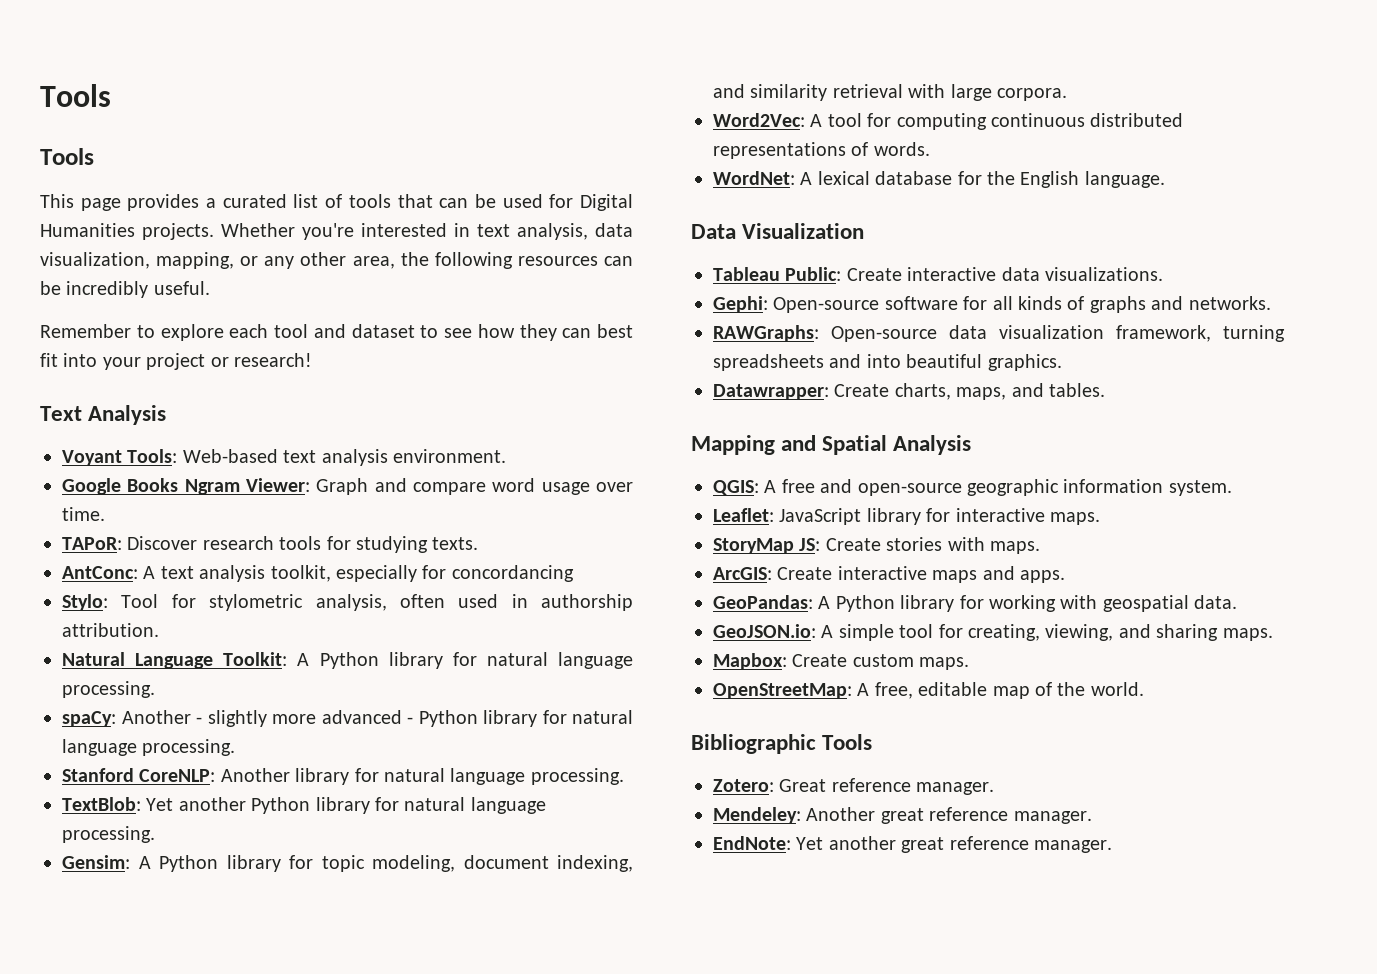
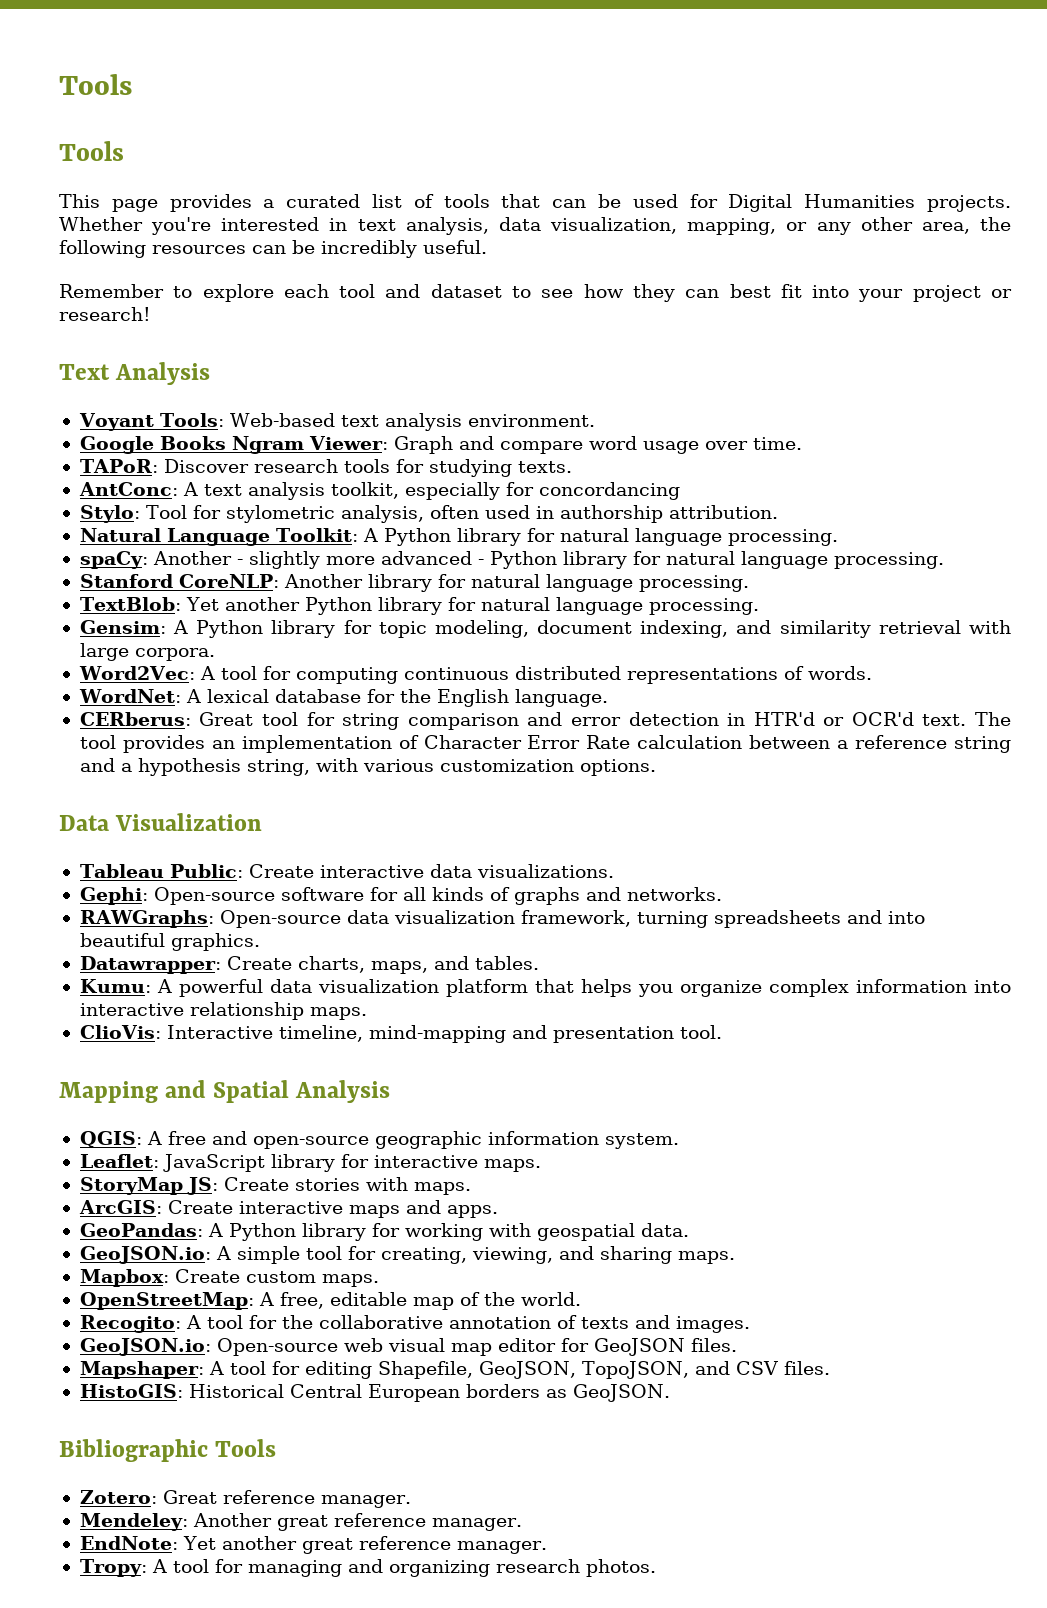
+ CERberus: Great tool for string comparison and error detection in HTR'd or OCR'd text. The tool provides an implementation of Character Error Rate calculation between a reference string and a hypothesis string, with various customization options.
+ Kumu: A powerful data visualization platform that helps you organize complex information into interactive relationship maps.
+ ClioVis: Interactive timeline, mind-mapping and presentation tool.
+ Recogito: A tool for the collaborative annotation of texts and images.
+ GeoJSON.io: Open-source web visual map editor for GeoJSON files.
+ Mapshaper: A tool for editing Shapefile, GeoJSON, TopoJSON, and CSV files.
+ HistoGIS: Historical Central European borders as GeoJSON.
+ Tropy: A tool for managing and organizing research photos.

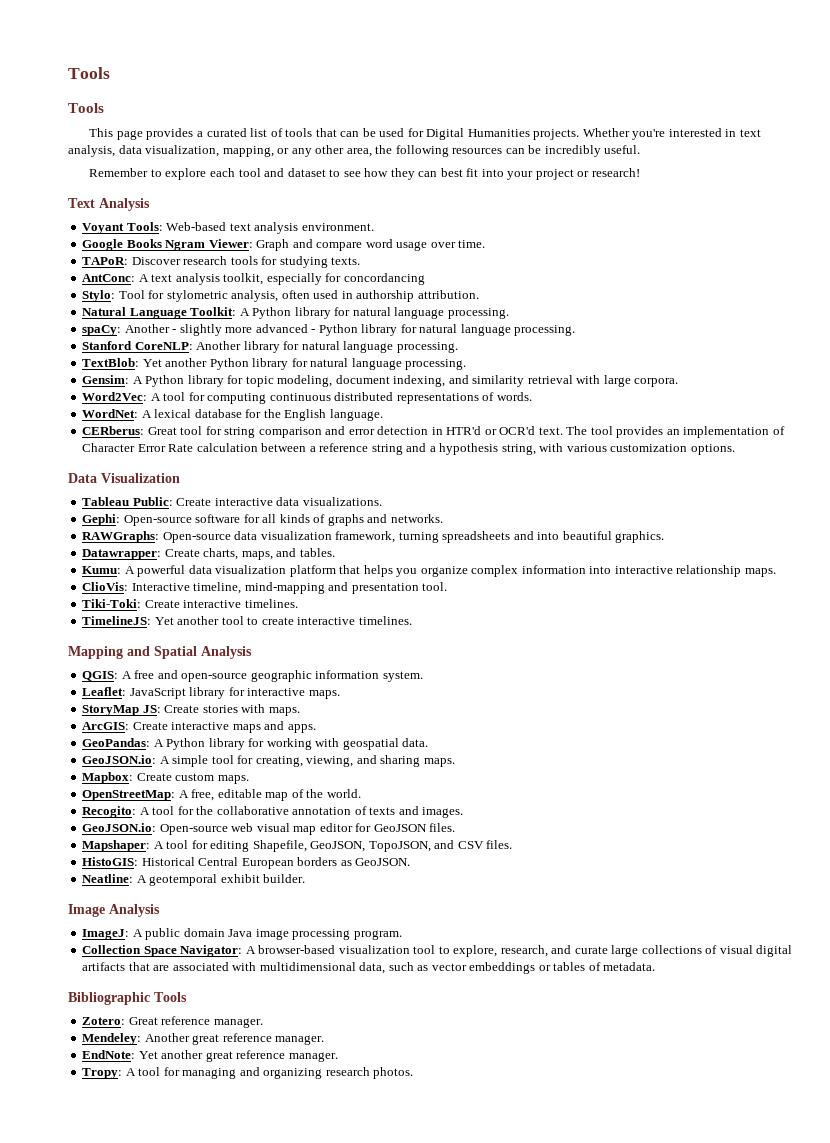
+ Tiki-Toki: Create interactive timelines.
+ TimelineJS: Yet another tool to create interactive timelines.
+ Neatline: A geotemporal exhibit builder.
+ Image Analysis
+ ImageJ: A public domain Java image processing program.
+ Collection Space Navigator: A browser-based visualization tool to explore, research, and curate large collections of visual digital artifacts that are associated with multidimensional data, such as vector embeddings or tables of metadata.

